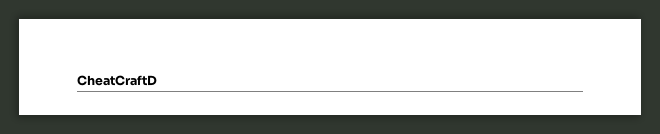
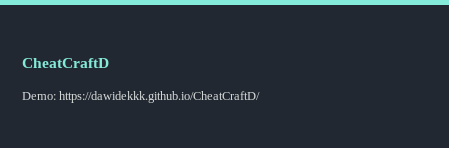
+ Demo: https://dawidekkk.github.io/CheatCraftD/

